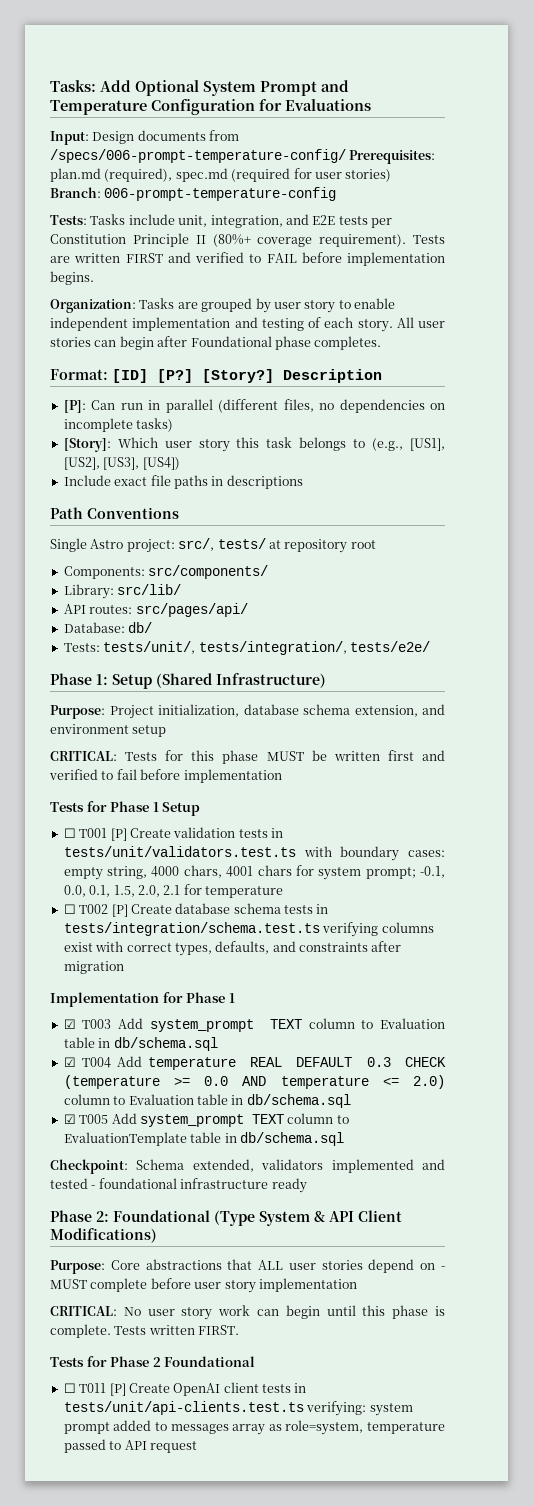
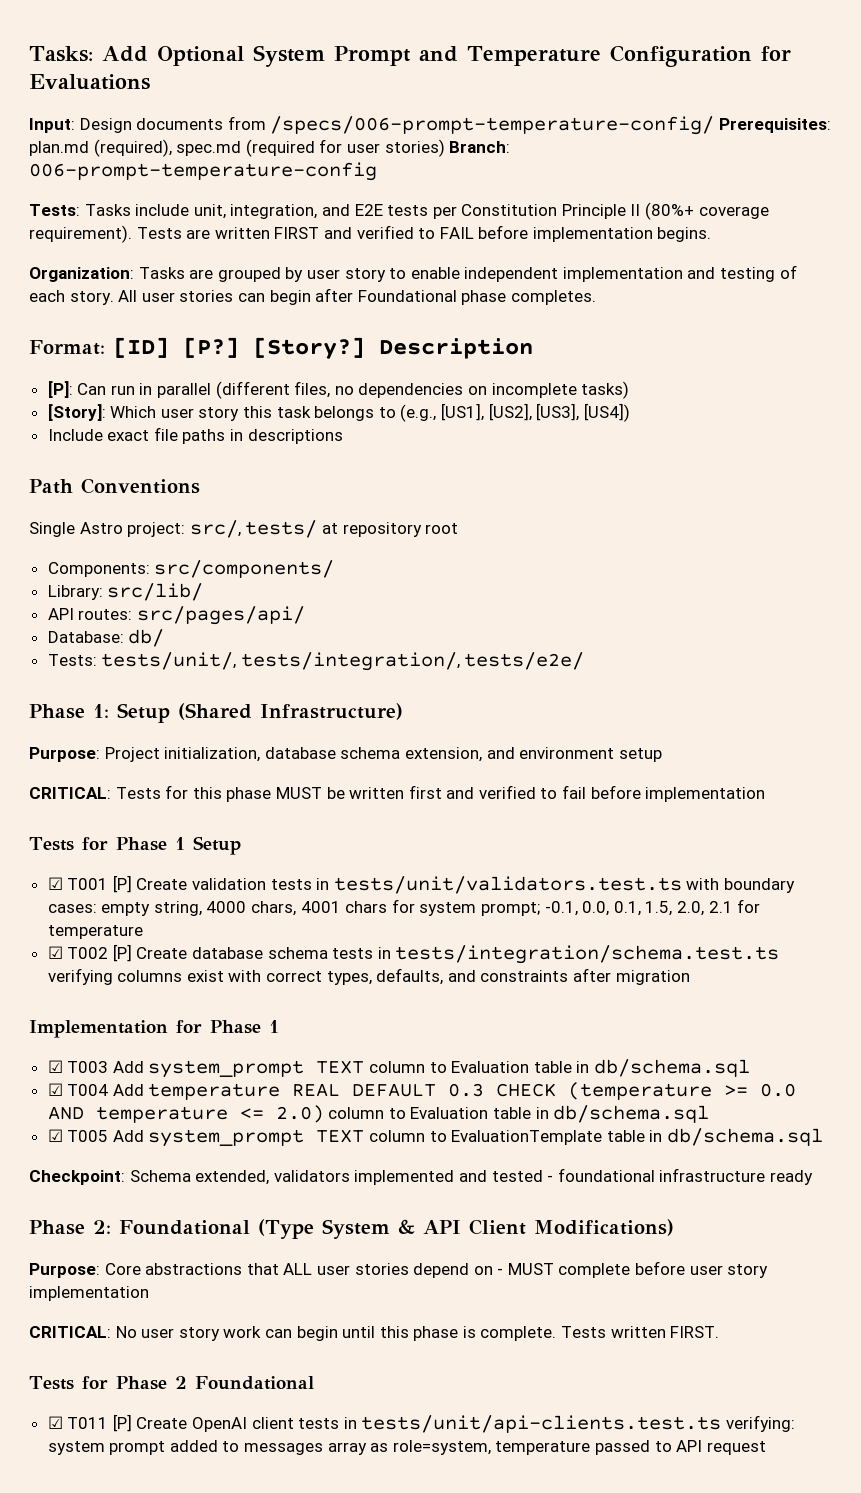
- ☐ T001 [P] Create validation tests in tests/unit/validators.test.ts with boundary cases: empty string, 4000 chars, 4001 chars for system prompt; -0.1, 0.0, 0.1, 1.5, 2.0, 2.1 for temperature
+ ☑ T001 [P] Create validation tests in tests/unit/validators.test.ts with boundary cases: empty string, 4000 chars, 4001 chars for system prompt; -0.1, 0.0, 0.1, 1.5, 2.0, 2.1 for temperature
- ☐ T002 [P] Create database schema tests in tests/integration/schema.test.ts verifying columns exist with correct types, defaults, and constraints after migration
+ ☑ T002 [P] Create database schema tests in tests/integration/schema.test.ts verifying columns exist with correct types, defaults, and constraints after migration
- ☐ T011 [P] Create OpenAI client tests in tests/unit/api-clients.test.ts verifying: system prompt added to messages array as role=system, temperature passed to API request
+ ☑ T011 [P] Create OpenAI client tests in tests/unit/api-clients.test.ts verifying: system prompt added to messages array as role=system, temperature passed to API request

